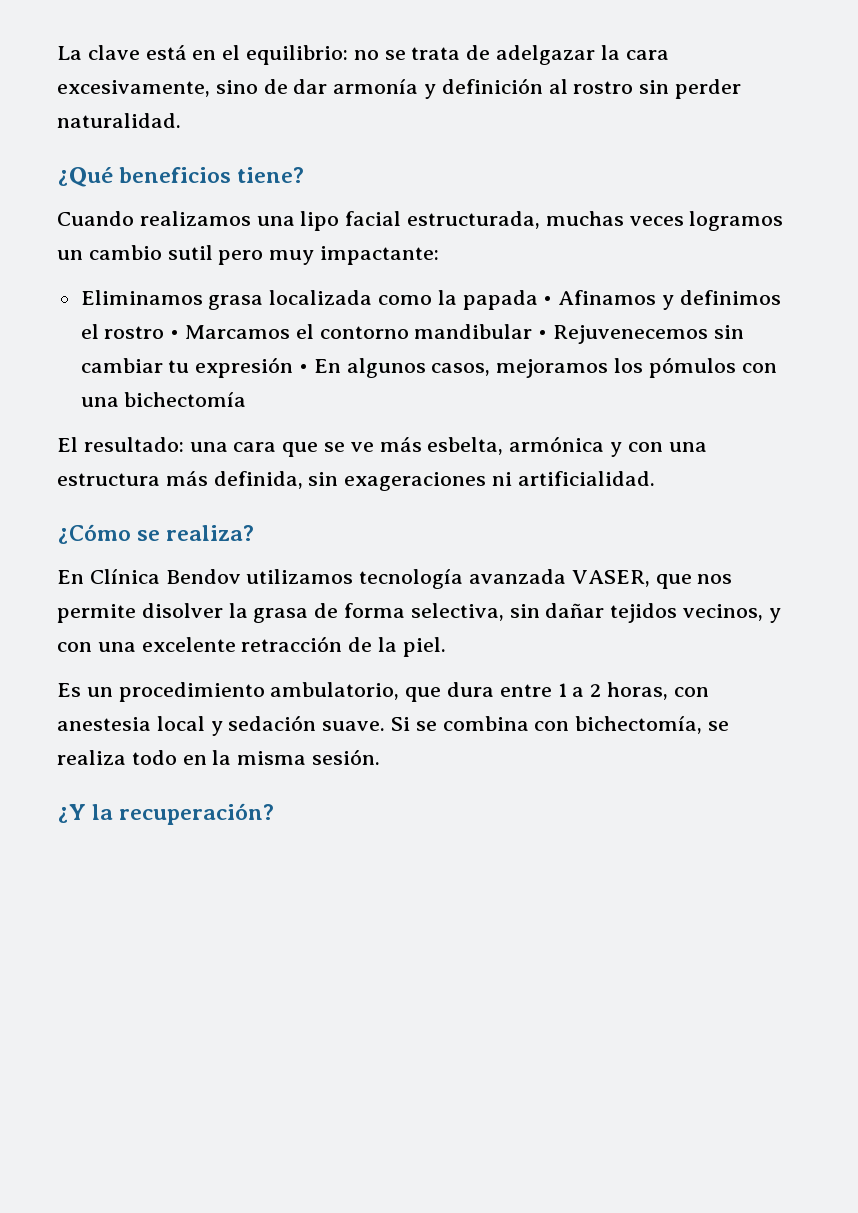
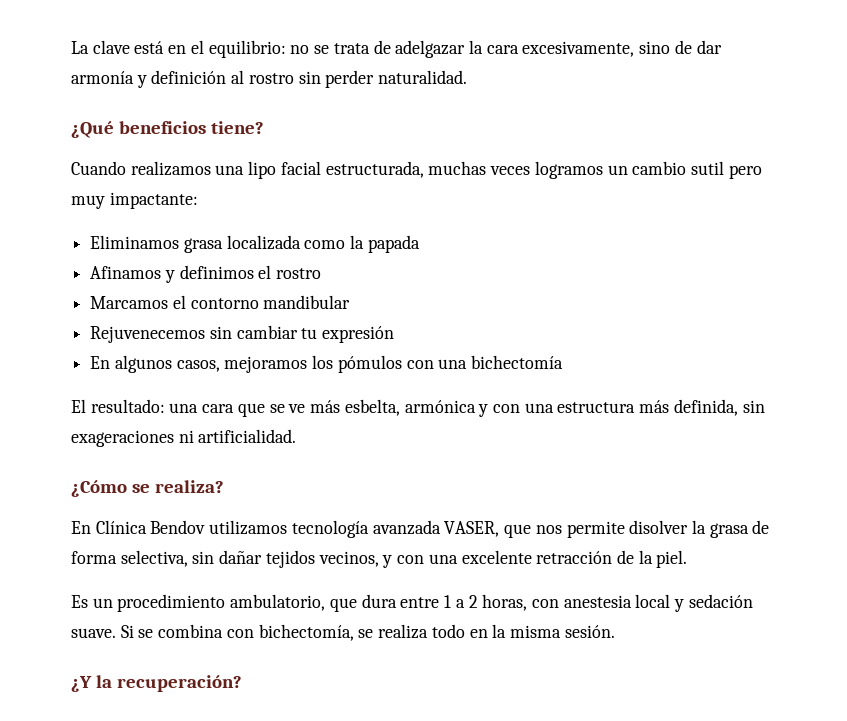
- Eliminamos grasa localizada como la papada • Afinamos y definimos el rostro • Marcamos el contorno mandibular • Rejuvenecemos sin cambiar tu expresión • En algunos casos, mejoramos los pómulos con una bichectomía
+ Eliminamos grasa localizada como la papada
+ Afinamos y definimos el rostro
+ Marcamos el contorno mandibular
+ Rejuvenecemos sin cambiar tu expresión
+ En algunos casos, mejoramos los pómulos con una bichectomía

